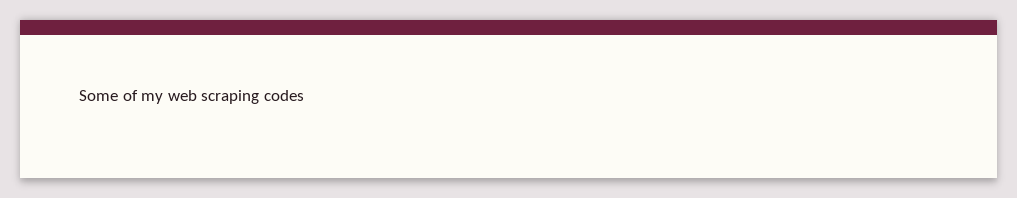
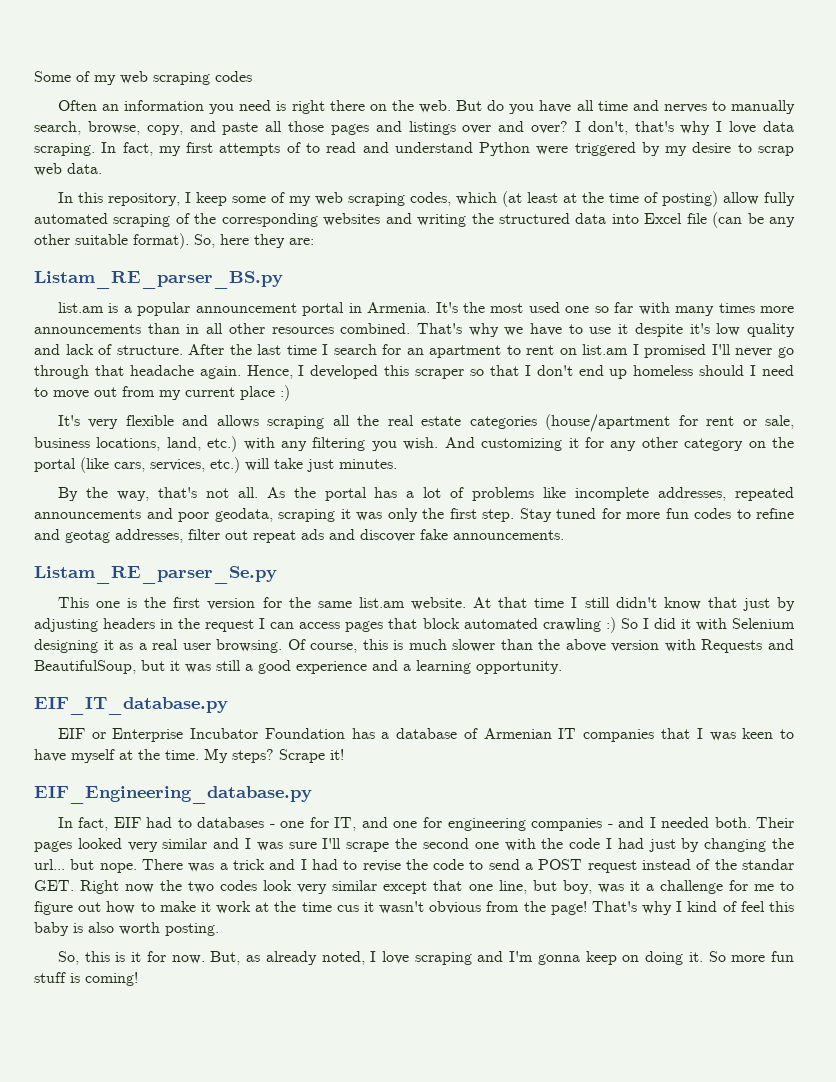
+ Often an information you need is right there on the web. But do you have all time and nerves to manually search, browse, copy, and paste all those pages and listings over and over? I don't, that's why I love data scraping. In fact, my first attempts of to read and understand Python were triggered by my desire to scrap web data.
+ In this repository, I keep some of my web scraping codes, which (at least at the time of posting) allow fully automated scraping of the corresponding websites and writing the structured data into Excel file (can be any other suitable format). So, here they are:
+ Listam_RE_parser_BS.py
+ list.am is a popular announcement portal in Armenia. It's the most used one so far with many times more announcements than in all other resources combined. That's why we have to use it despite it's low quality and lack of structure. After the last time I search for an apartment to rent on list.am I promised I'll never go through that headache again. Hence, I developed this scraper so that I don't end up homeless should I need to move out from my current place :)
+ It's very flexible and allows scraping all the real estate categories (house/apartment for rent or sale, business locations, land, etc.) with any filtering you wish. And customizing it for any other category on the portal (like cars, services, etc.) will take just minutes.
+ By the way, that's not all. As the portal has a lot of problems like incomplete addresses, repeated announcements and poor geodata, scraping it was only the first step. Stay tuned for more fun codes to refine and geotag addresses, filter out repeat ads and discover fake announcements.
+ Listam_RE_parser_Se.py
+ This one is the first version for the same list.am website. At that time I still didn't know that just by adjusting headers in the request I can access pages that block automated crawling :) So I did it with Selenium designing it as a real user browsing. Of course, this is much slower than the above version with Requests and BeautifulSoup, but it was still a good experience and a learning opportunity.
+ EIF_IT_database.py
+ EIF or Enterprise Incubator Foundation has a database of Armenian IT companies that I was keen to have myself at the time. My steps? Scrape it!
+ EIF_Engineering_database.py
+ In fact, EIF had to databases - one for IT, and one for engineering companies - and I needed both. Their pages looked very similar and I was sure I'll scrape the second one with the code I had just by changing the url... but nope. There was a trick and I had to revise the code to send a POST request instead of the standar GET. Right now the two codes look very similar except that one line, but boy, was it a challenge for me to figure out how to make it work at the time cus it wasn't obvious from the page! That's why I kind of feel this baby is also worth posting.
+ So, this is it for now. But, as already noted, I love scraping and I'm gonna keep on doing it. So more fun stuff is coming!

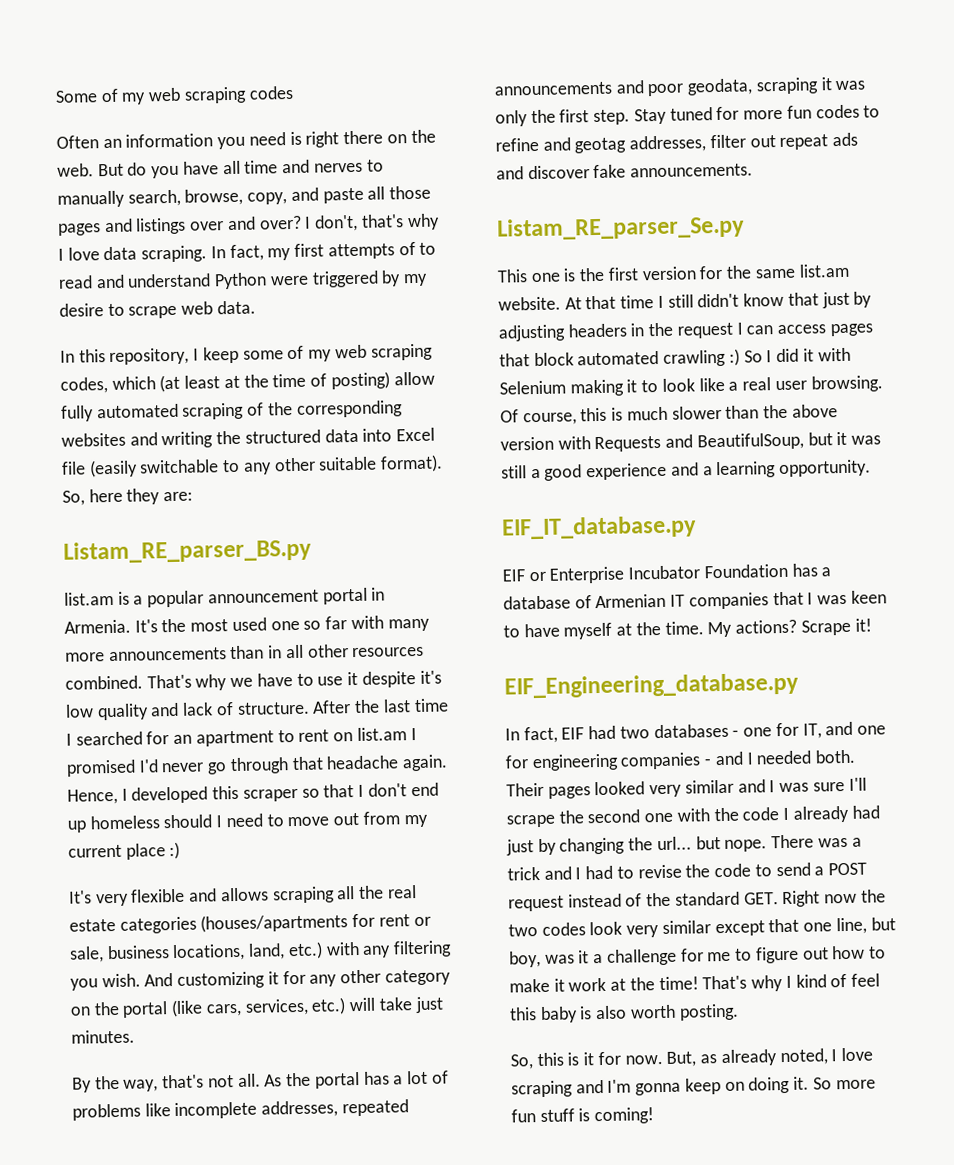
- In fact, my first attempts of to read and understand Python were triggered by my desire to scrap web data.
+ In fact, my first attempts of to read and understand Python were triggered by my desire to scrape web data.
- In this repository, I keep some of my web scraping codes, which (at least at the time of posting) allow fully automated scraping of the corresponding websites and writing the structured data into Excel file (can be any other suitable format).
+ In this repository, I keep some of my web scraping codes, which (at least at the time of posting) allow fully automated scraping of the corresponding websites and writing the structured data into Excel file (easily switchable to any other suitable format).
- It's the most used one so far with many times more announcements than in all other resources combined.
+ It's the most used one so far with many more announcements than in all other resources combined.
- After the last time I search for an apartment to rent on list.am I promised I'll never go through that headache again.
+ After the last time I searched for an apartment to rent on list.am I promised I'd never go through that headache again.
- It's very flexible and allows scraping all the real estate categories (house/apartment for rent or sale, business locations, land, etc.) with any filtering you wish.
+ It's very flexible and allows scraping all the real estate categories (houses/apartments for rent or sale, business locations, land, etc.) with any filtering you wish.
- At that time I still didn't know that just by adjusting headers in the request I can access pages that block automated crawling :) So I did it with Selenium designing it as a real user browsing.
+ At that time I still didn't know that just by adjusting headers in the request I can access pages that block automated crawling :) So I did it with Selenium making it to look like a real user browsing.
- My steps?
+ My actions?
- In fact, EIF had to databases - one for IT, and one for engineering companies - and I needed both.
+ In fact, EIF had two databases - one for IT, and one for engineering companies - and I needed both.
- Their pages looked very similar and I was sure I'll scrape the second one with the code I had just by changing the url... but nope.
+ Their pages looked very similar and I was sure I'll scrape the second one with the code I already had just by changing the url... but nope.
- There was a trick and I had to revise the code to send a POST request instead of the standar GET. Right now the two codes look very similar except that one line, but boy, was it a challenge for me to figure out how to make it work at the time cus it wasn't obvious from the page!
+ There was a trick and I had to revise the code to send a POST request instead of the standard GET. Right now the two codes look very similar except that one line, but boy, was it a challenge for me to figure out how to make it work at the time!

